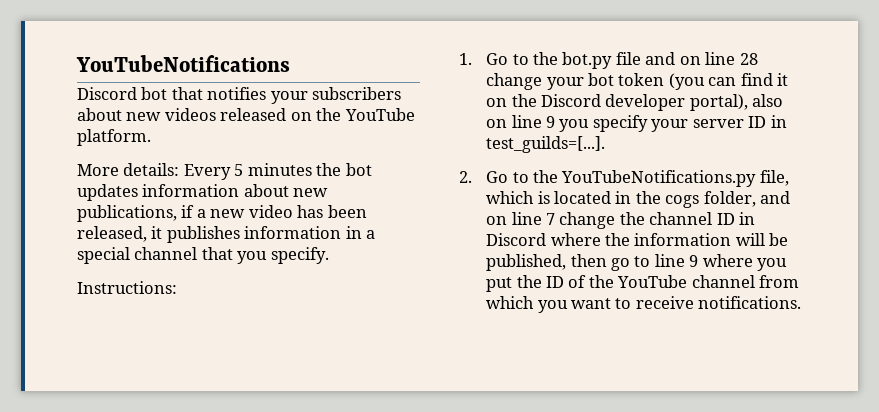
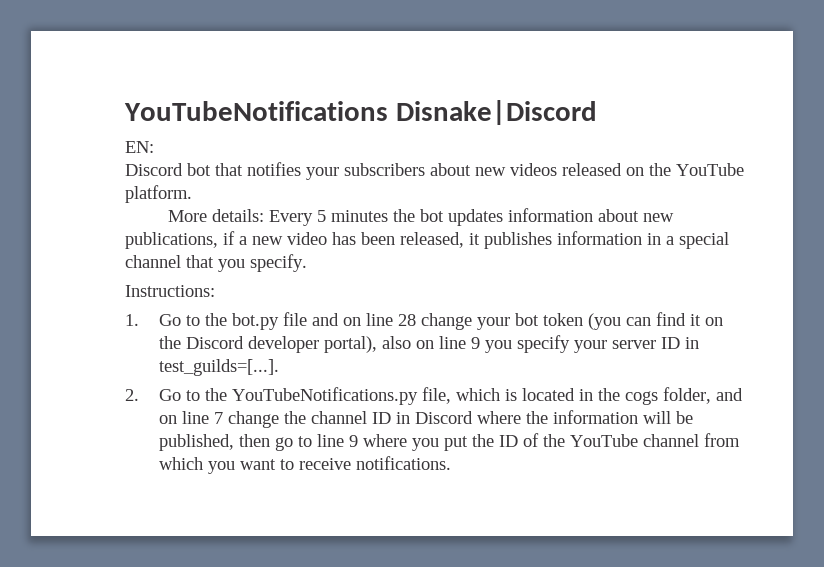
- YouTubeNotifications
+ YouTubeNotifications Disnake|Discord
+ EN:

